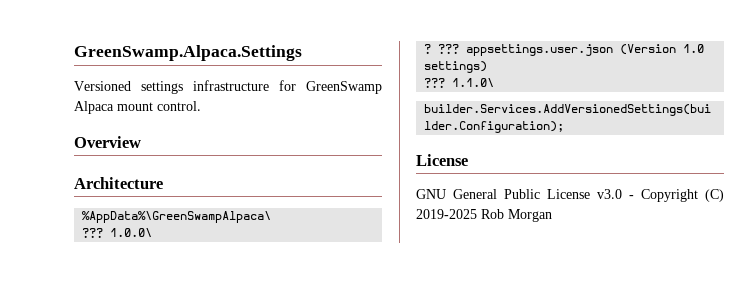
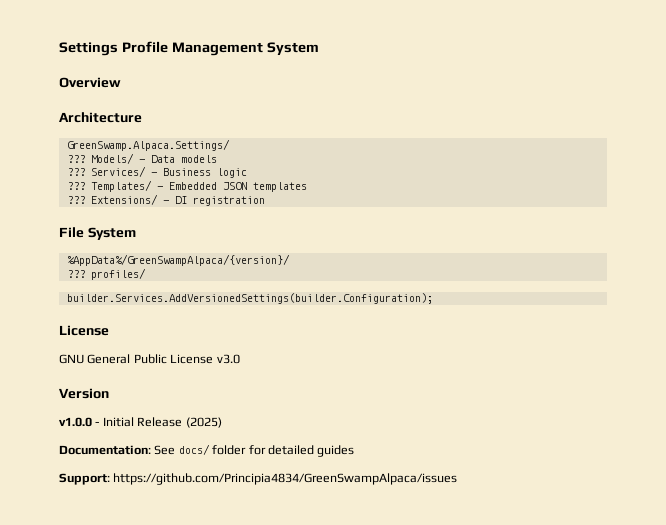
- GreenSwamp.Alpaca.Settings
- Versioned settings infrastructure for GreenSwamp Alpaca mount control.
+ Settings Profile Management System
- %AppData%\GreenSwampAlpaca\
- ??? 1.0.0\
- ? ??? appsettings.user.json (Version 1.0 settings)
- ??? 1.1.0\
+ GreenSwamp.Alpaca.Settings/
+ ??? Models/ - Data models
+ ??? Services/ - Business logic
+ ??? Templates/ - Embedded JSON templates
+ ??? Extensions/ - DI registration
+ File System
+ %AppData%/GreenSwampAlpaca/{version}/
+ ??? profiles/
- GNU General Public License v3.0 - Copyright (C) 2019-2025 Rob Morgan
+ GNU General Public License v3.0
+ Version
+ v1.0.0 - Initial Release (2025)
+ Documentation: See docs/ folder for detailed guides
+ Support: https://github.com/Principia4834/GreenSwampAlpaca/issues

